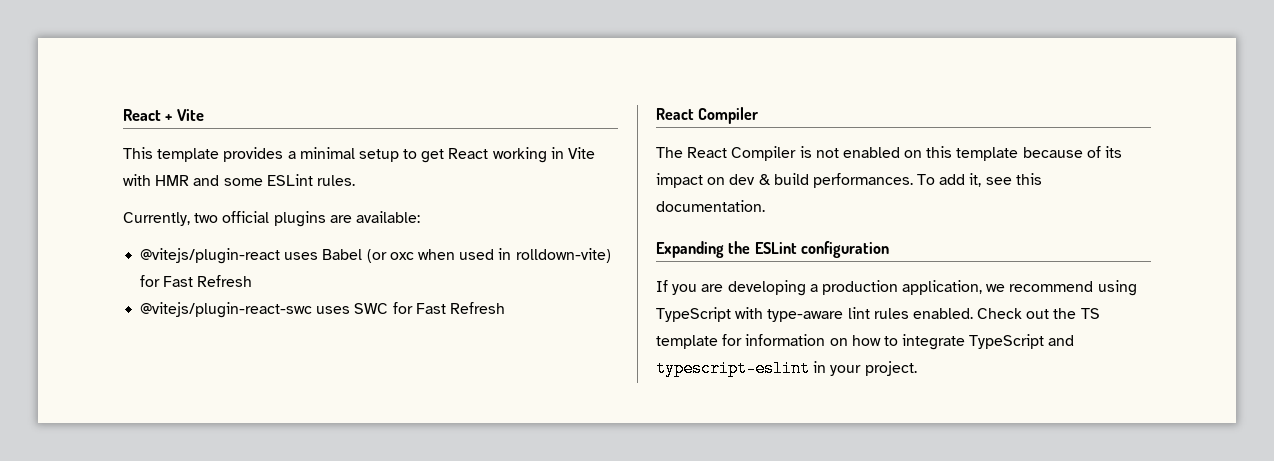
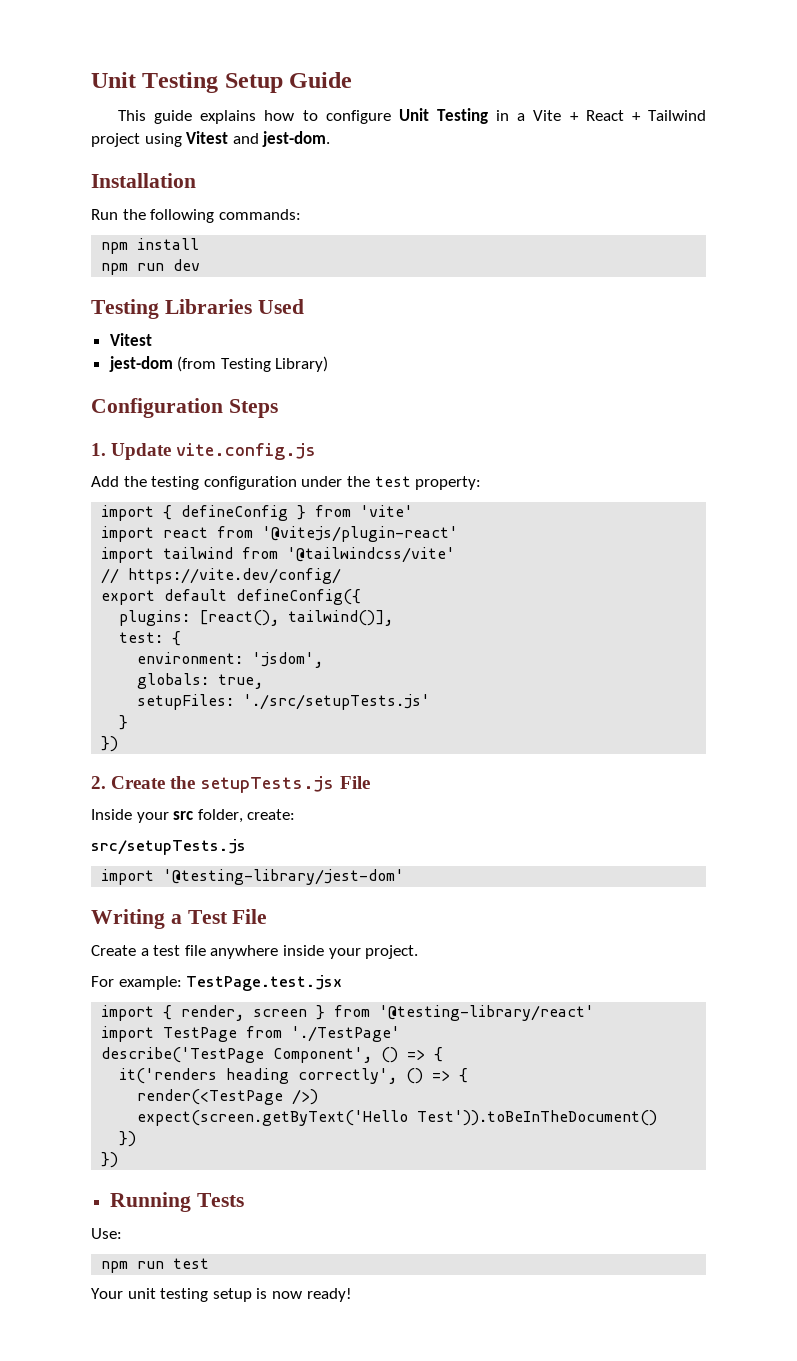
- React + Vite
- This template provides a minimal setup to get React working in Vite with HMR and some ESLint rules.
- Currently, two official plugins are available:
- @vitejs/plugin-react uses Babel (or oxc when used in rolldown-vite) for Fast Refresh
- @vitejs/plugin-react-swc uses SWC for Fast Refresh
- React Compiler
- The React Compiler is not enabled on this template because of its impact on dev & build performances. To add it, see this documentation.
- Expanding the ESLint configuration
- If you are developing a production application, we recommend using TypeScript with type-aware lint rules enabled. Check out the TS template for information on how to integrate TypeScript and typescript-eslint in your project.
+ Unit Testing Setup Guide
+ This guide explains how to configure Unit Testing in a Vite + React + Tailwind project using Vitest and jest-dom.
+ Installation
+ Run the following commands:
+ npm install
+ npm run dev
+ Testing Libraries Used
+ Vitest
+ jest-dom (from Testing Library)
+ Configuration Steps
+ 1. Update vite.config.js
+ Add the testing configuration under the test property:
+ import { defineConfig } from 'vite'
+ import react from '@vitejs/plugin-react'
+ import tailwind from '@tailwindcss/vite'
+ // https://vite.dev/config/
+ export default defineConfig({
+ plugins: [react(), tailwind()],
+ test: {
+ environment: 'jsdom',
+ globals: true,
+ setupFiles: './src/setupTests.js'
+ }
+ })
+ 2. Create the setupTests.js File
+ Inside your src folder, create:
+ src/setupTests.js
+ import '@testing-library/jest-dom'
+ Writing a Test File
+ Create a test file anywhere inside your project.
+ For example: TestPage.test.jsx
+ import { render, screen } from '@testing-library/react'
+ import TestPage from './TestPage'
+ describe('TestPage Component', () => {
+ it('renders heading correctly', () => {
+ render(<TestPage />)
+ expect(screen.getByText('Hello Test')).toBeInTheDocument()
+ })
+ })
+ Running Tests
+ Use:
+ npm run test
+ Your unit testing setup is now ready!

